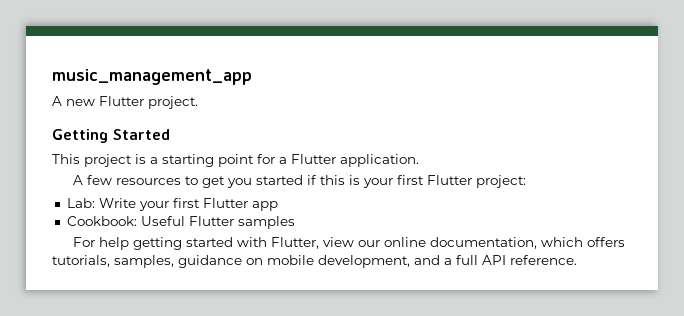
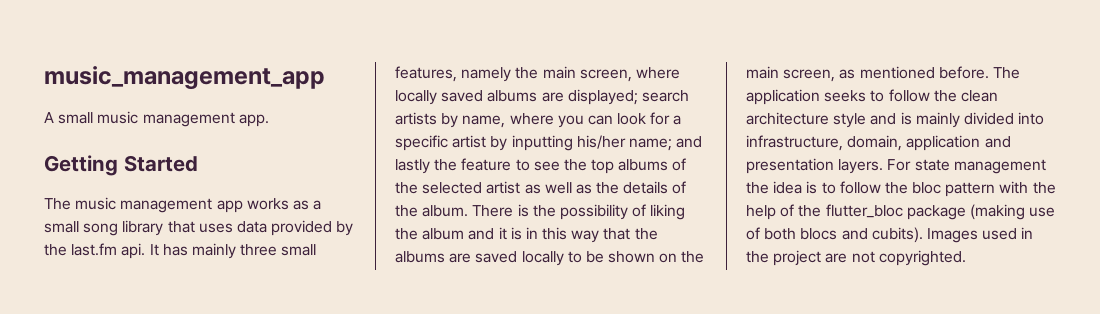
- A new Flutter project.
+ A small music management app.
  Getting Started
- This project is a starting point for a Flutter application.
- A few resources to get you started if this is your first Flutter project:
- Lab: Write your first Flutter app
- Cookbook: Useful Flutter samples
- For help getting started with Flutter, view our online documentation, which offers tutorials, samples, guidance on mobile development, and a full API reference.
+ The music management app works as a small song library that uses data provided by the last.fm api. It has mainly three small features, namely the main screen, where locally saved albums are displayed; search artists by name, where you can look for a specific artist by inputting his/her name; and lastly the feature to see the top albums of the selected artist as well as the details of the album. There is the possibility of liking the album and it is in this way that the albums are saved locally to be shown on the main screen, as mentioned before. The application seeks to follow the clean architecture style and is mainly divided into infrastructure, domain, application and presentation layers. For state management the idea is to follow the bloc pattern with the help of the flutter_bloc package (making use of both blocs and cubits). Images used in the project are not copyrighted.

